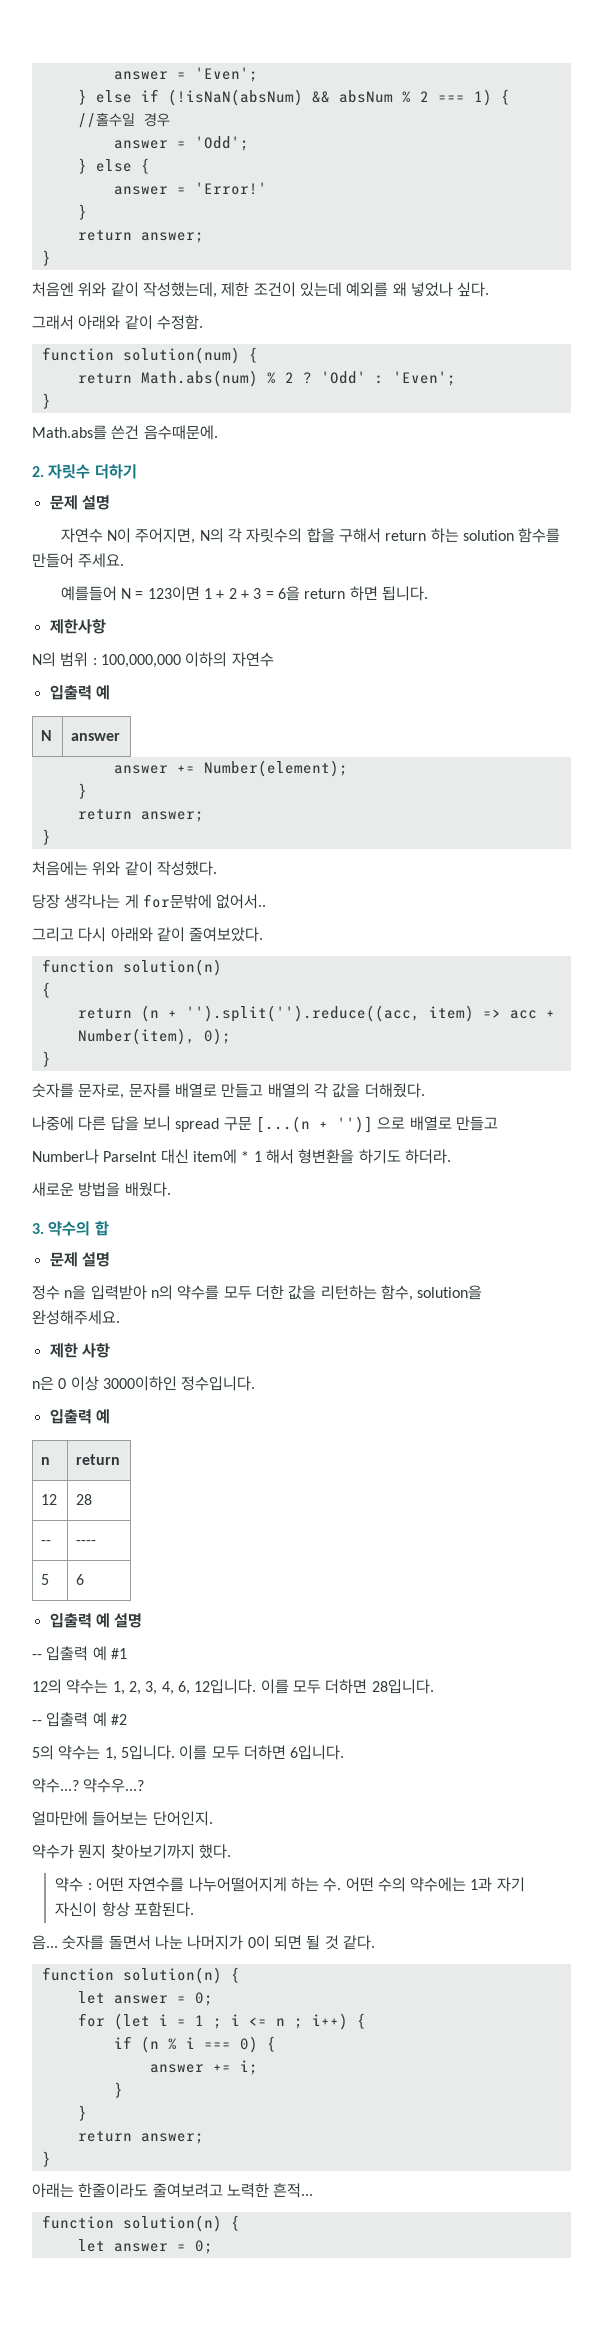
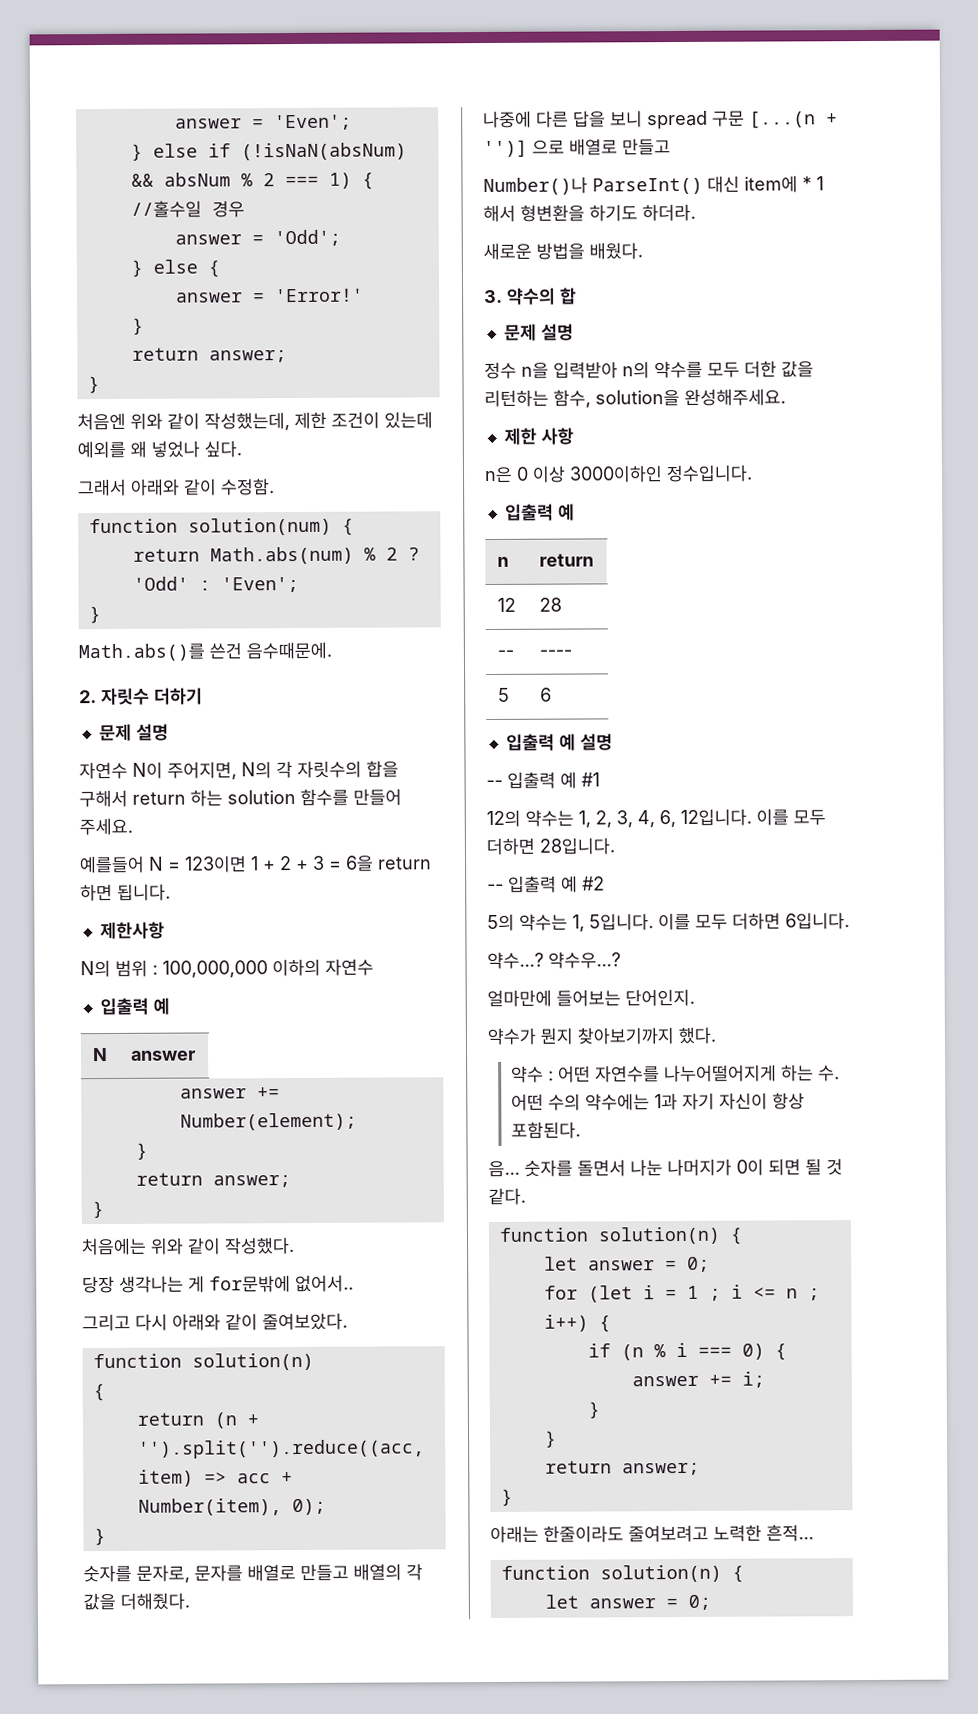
- Math.abs를 쓴건 음수때문에.
+ Math.abs()를 쓴건 음수때문에.
- Number나 ParseInt 대신 item에 * 1 해서 형변환을 하기도 하더라.
+ Number()나 ParseInt() 대신 item에 * 1 해서 형변환을 하기도 하더라.

